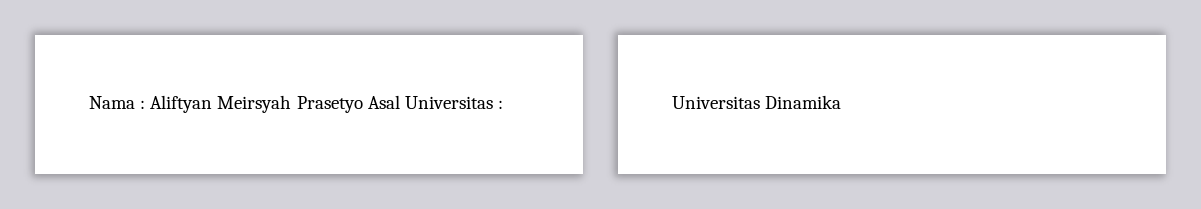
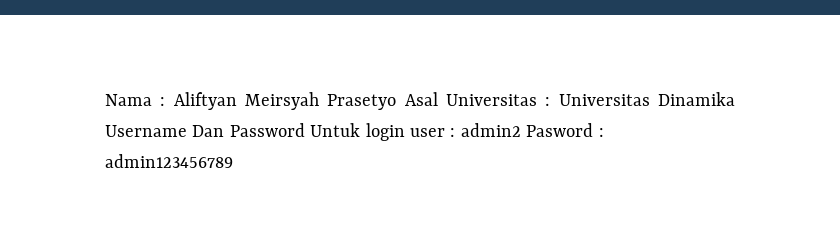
- Nama : Aliftyan Meirsyah Prasetyo Asal Universitas : Universitas Dinamika
+ Nama : Aliftyan Meirsyah Prasetyo Asal Universitas : Universitas Dinamika Username Dan Password Untuk login user : admin2 Pasword : admin123456789

